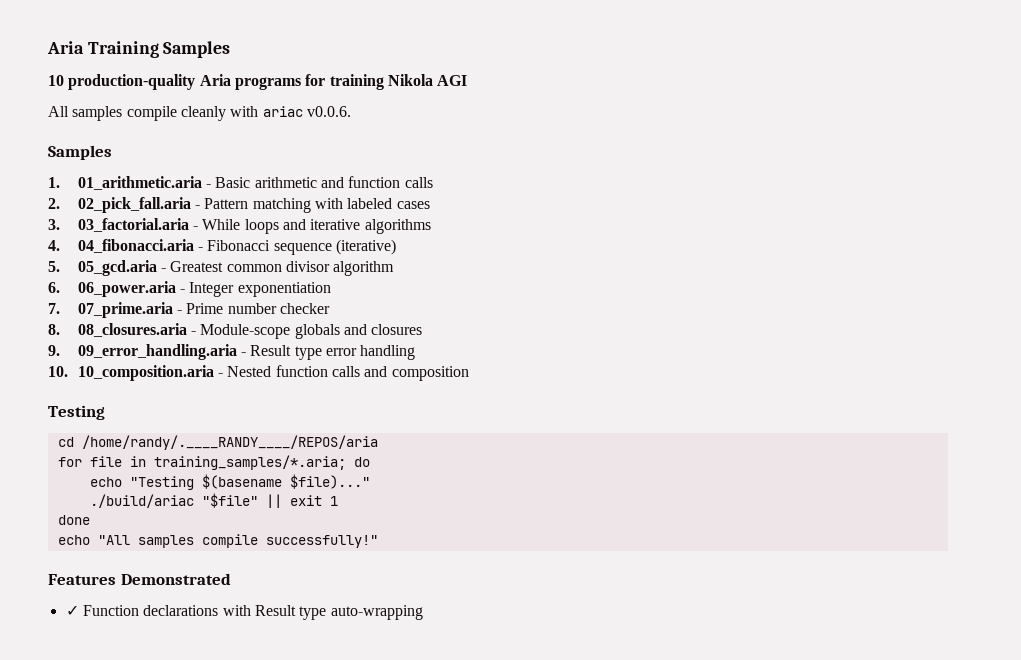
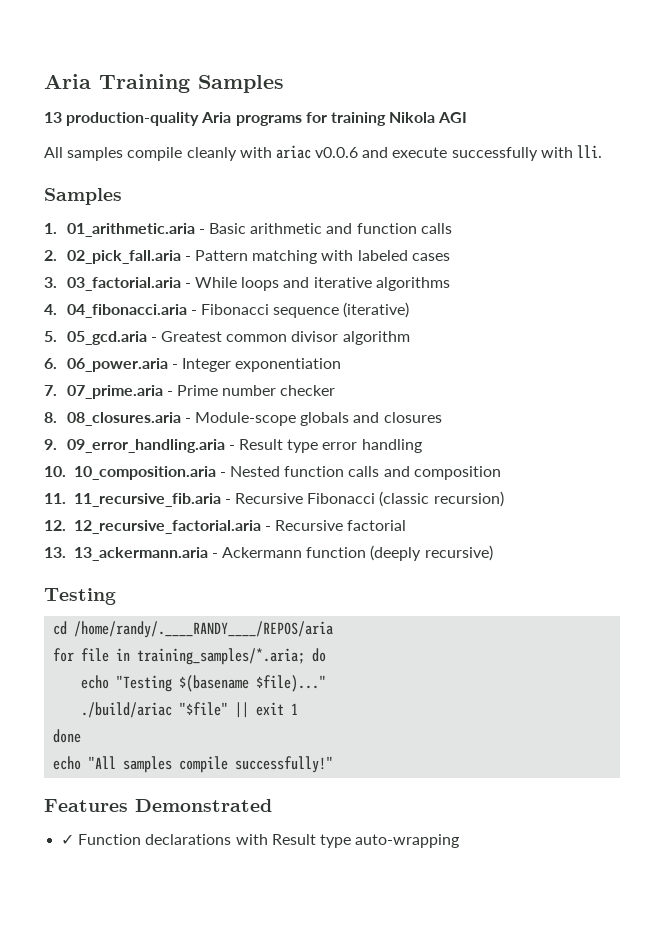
- 10 production-quality Aria programs for training Nikola AGI
+ 13 production-quality Aria programs for training Nikola AGI
- All samples compile cleanly with ariac v0.0.6.
+ All samples compile cleanly with ariac v0.0.6 and execute successfully with lli.
+ 11. 11_recursive_fib.aria - Recursive Fibonacci (classic recursion)
+ 12. 12_recursive_factorial.aria - Recursive factorial
+ 13. 13_ackermann.aria - Ackermann function (deeply recursive)

